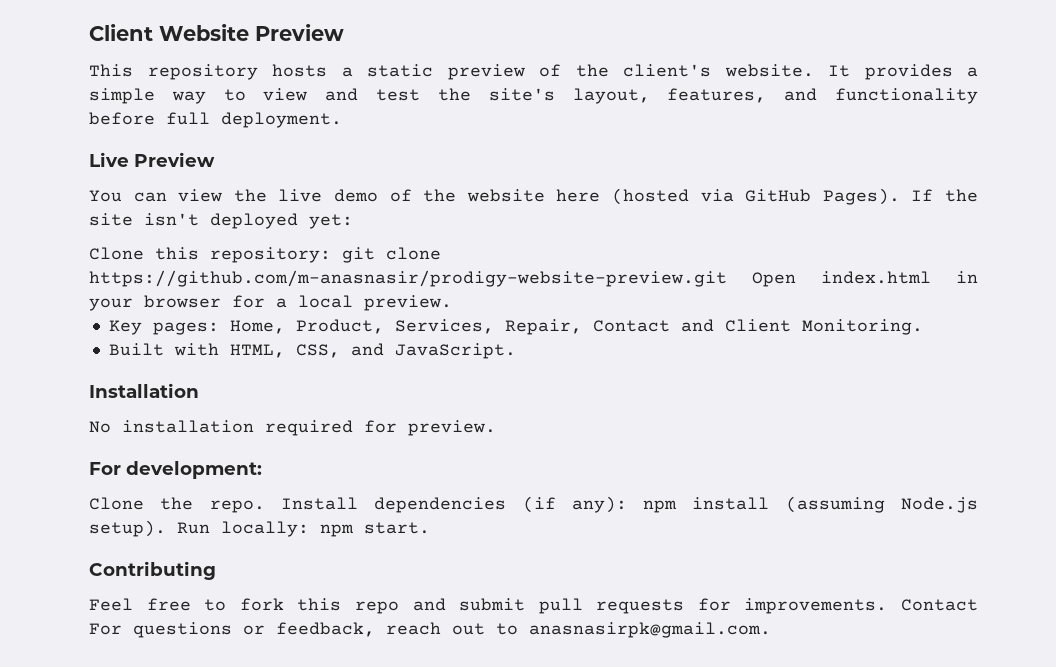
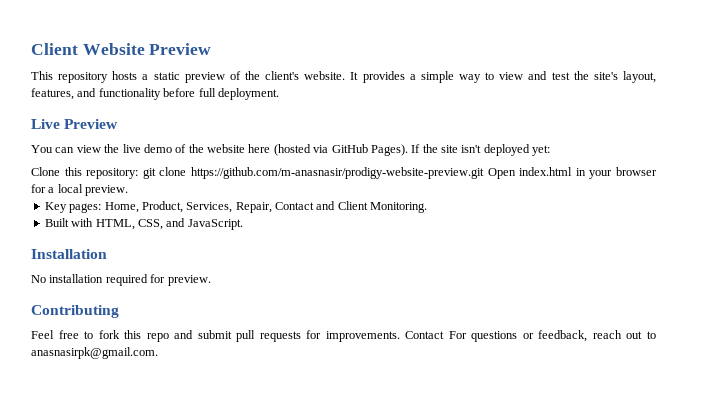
- For development:
- Clone the repo. Install dependencies (if any): npm install (assuming Node.js setup). Run locally: npm start.

